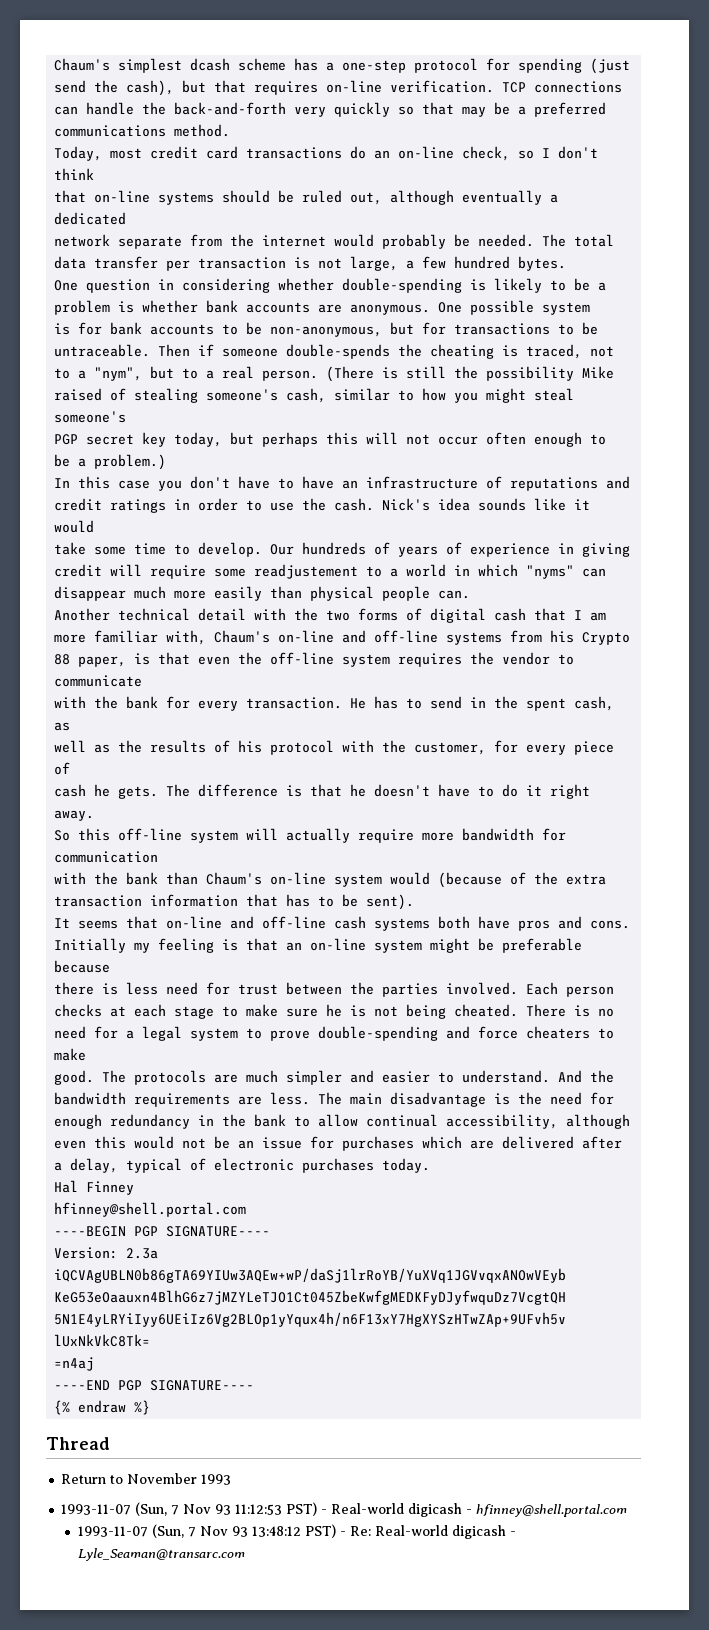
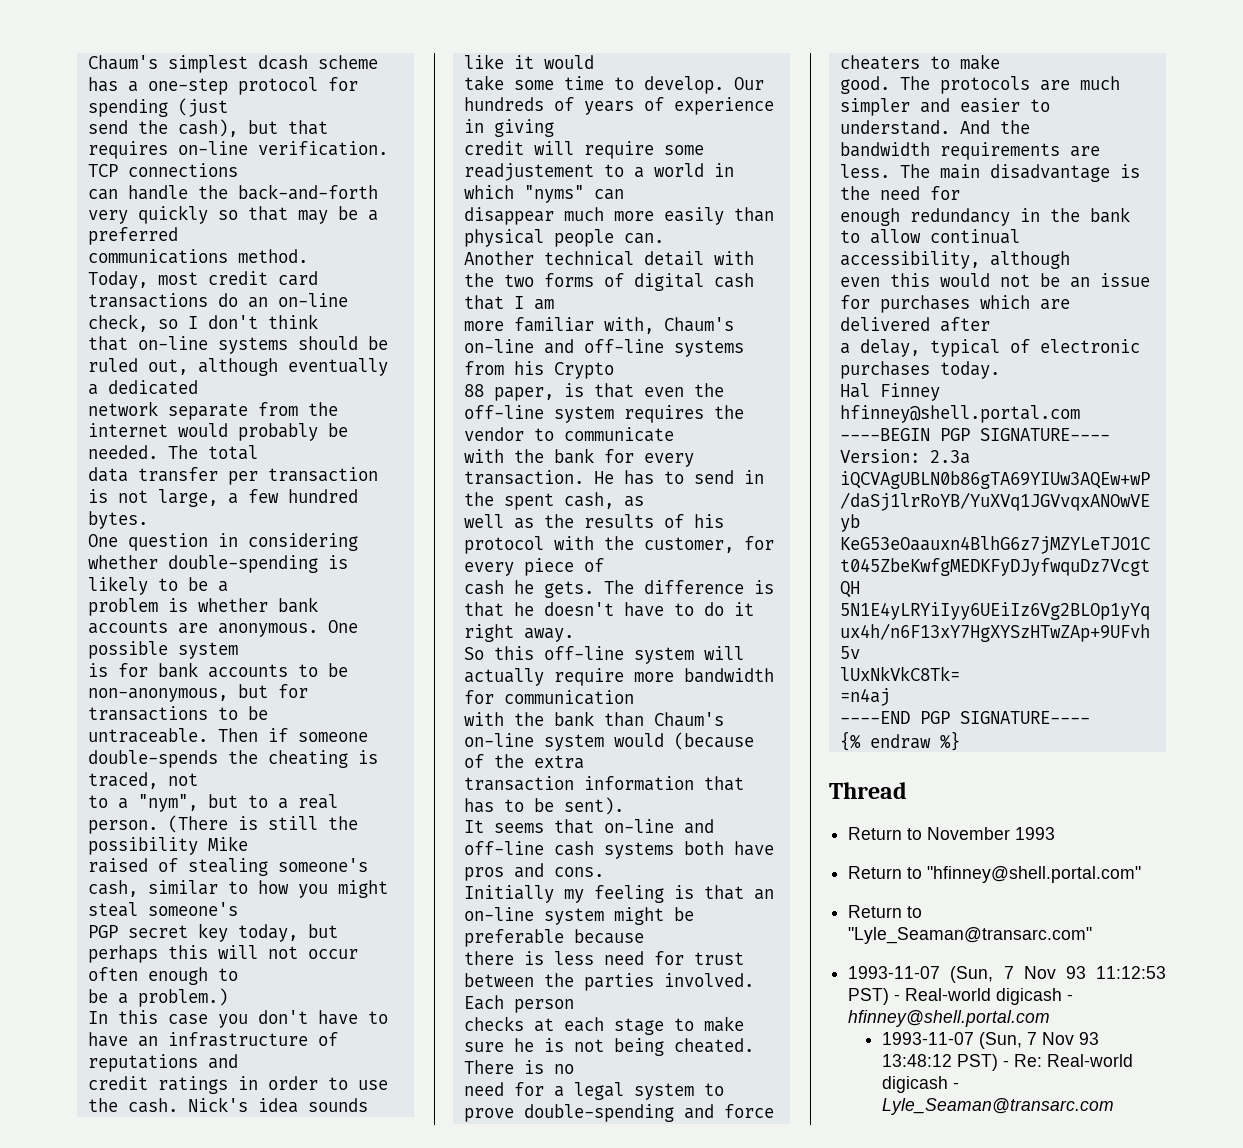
+ Return to "hfinney@shell.portal.com"
+ Return to "Lyle_Seaman@transarc.com"

